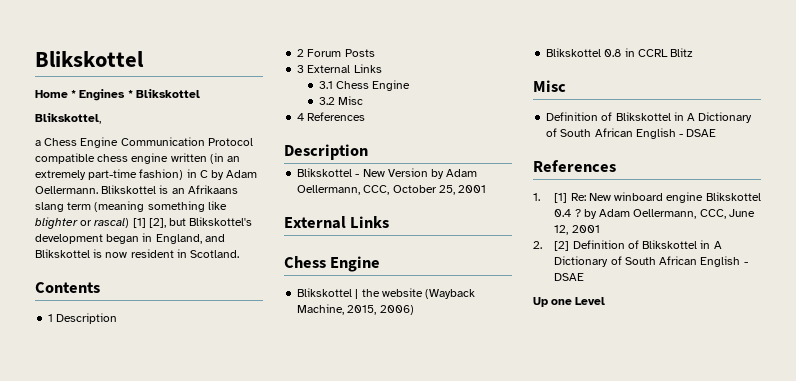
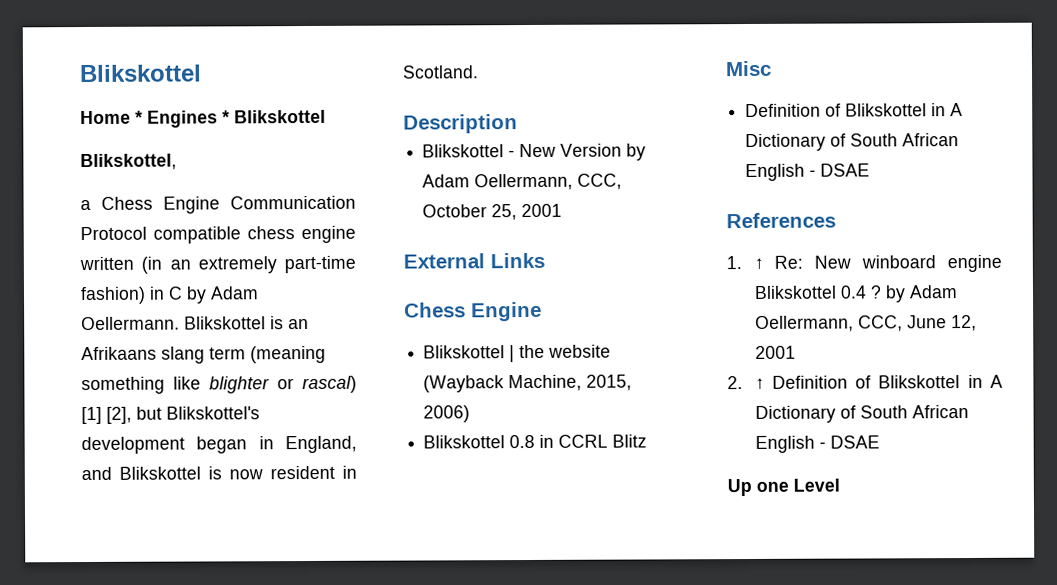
- Contents
- 1 Description
- 2 Forum Posts
- 3 External Links
- 3.1 Chess Engine
- 3.2 Misc
- 4 References
- 1. [1] Re: New winboard engine Blikskottel 0.4 ? by Adam Oellermann, CCC, June 12, 2001
+ 1. ↑ Re: New winboard engine Blikskottel 0.4 ? by Adam Oellermann, CCC, June 12, 2001
- 2. [2] Definition of Blikskottel in A Dictionary of South African English - DSAE
+ 2. ↑ Definition of Blikskottel in A Dictionary of South African English - DSAE

